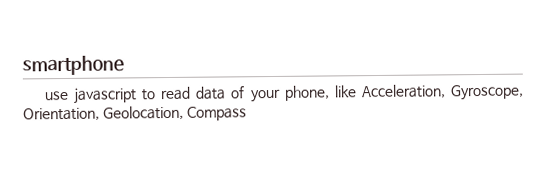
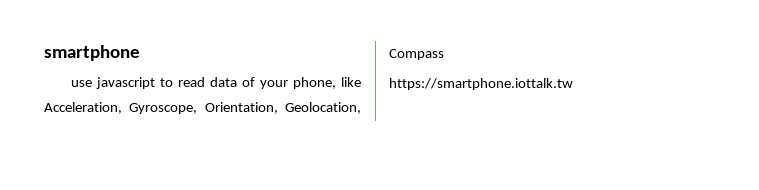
+ https://smartphone.iottalk.tw

